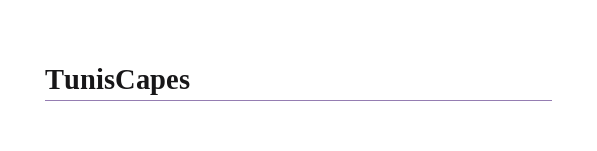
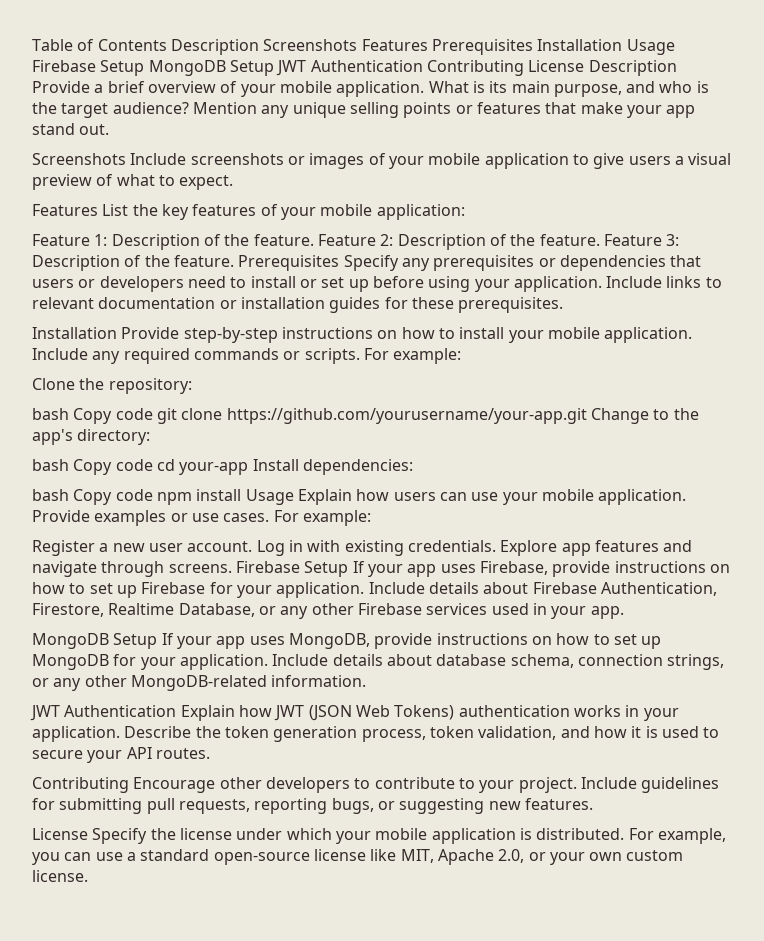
- TunisCapes
+ Table of Contents Description Screenshots Features Prerequisites Installation Usage Firebase Setup MongoDB Setup JWT Authentication Contributing License Description Provide a brief overview of your mobile application. What is its main purpose, and who is the target audience? Mention any unique selling points or features that make your app stand out.
+ Screenshots Include screenshots or images of your mobile application to give users a visual preview of what to expect.
+ Features List the key features of your mobile application:
+ Feature 1: Description of the feature. Feature 2: Description of the feature. Feature 3: Description of the feature. Prerequisites Specify any prerequisites or dependencies that users or developers need to install or set up before using your application. Include links to relevant documentation or installation guides for these prerequisites.
+ Installation Provide step-by-step instructions on how to install your mobile application. Include any required commands or scripts. For example:
+ Clone the repository:
+ bash Copy code git clone https://github.com/yourusername/your-app.git Change to the app's directory:
+ bash Copy code cd your-app Install dependencies:
+ bash Copy code npm install Usage Explain how users can use your mobile application. Provide examples or use cases. For example:
+ Register a new user account. Log in with existing credentials. Explore app features and navigate through screens. Firebase Setup If your app uses Firebase, provide instructions on how to set up Firebase for your application. Include details about Firebase Authentication, Firestore, Realtime Database, or any other Firebase services used in your app.
+ MongoDB Setup If your app uses MongoDB, provide instructions on how to set up MongoDB for your application. Include details about database schema, connection strings, or any other MongoDB-related information.
+ JWT Authentication Explain how JWT (JSON Web Tokens) authentication works in your application. Describe the token generation process, token validation, and how it is used to secure your API routes.
+ Contributing Encourage other developers to contribute to your project. Include guidelines for submitting pull requests, reporting bugs, or suggesting new features.
+ License Specify the license under which your mobile application is distributed. For example, you can use a standard open-source license like MIT, Apache 2.0, or your own custom license.

